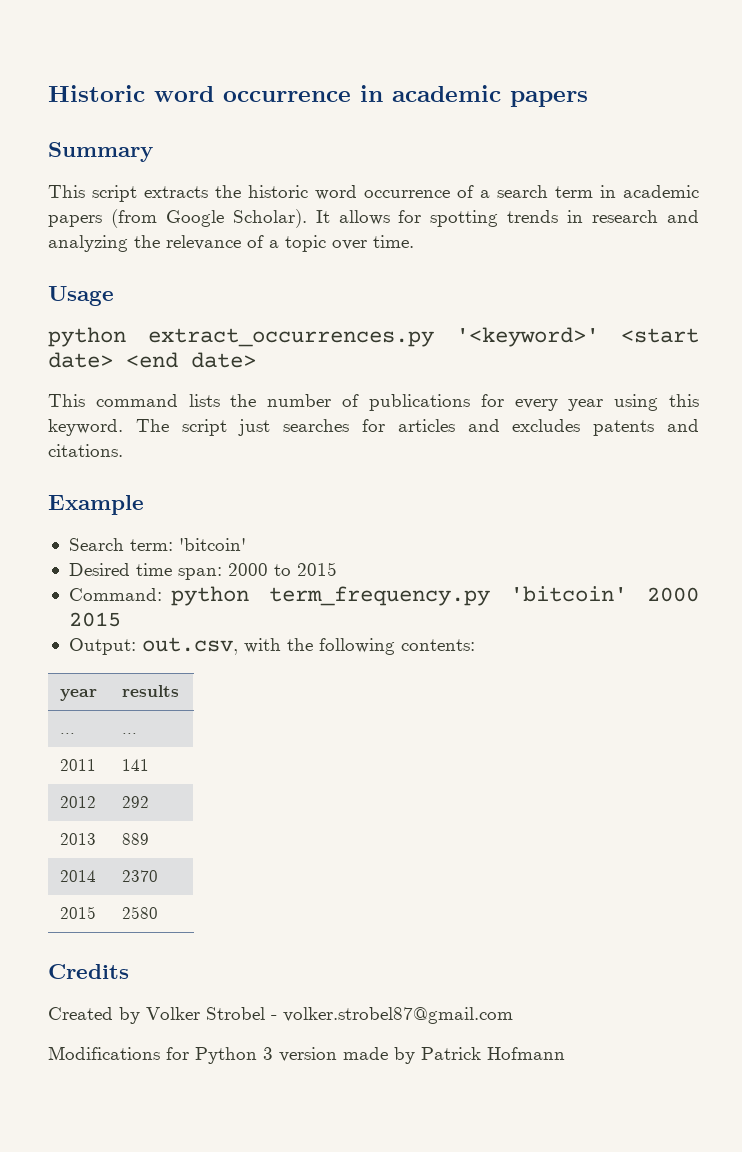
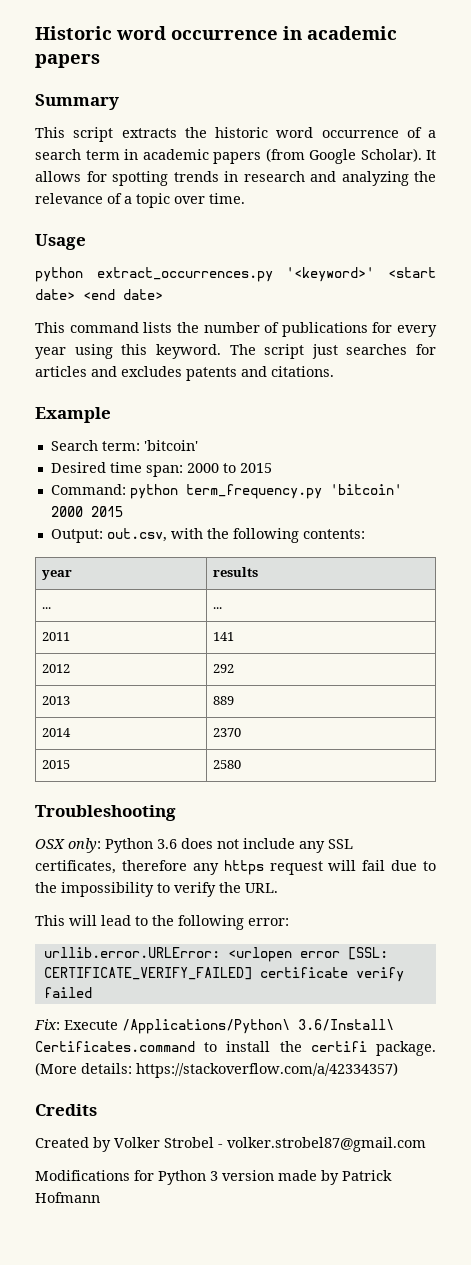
+ Troubleshooting
+ OSX only: Python 3.6 does not include any SSL certificates, therefore any https request will fail due to the impossibility to verify the URL.
+ This will lead to the following error:
+ urllib.error.URLError: <urlopen error [SSL: CERTIFICATE_VERIFY_FAILED] certificate verify failed
+ Fix: Execute /Applications/Python\ 3.6/Install\ Certificates.command to install the certifi package. (More details: https://stackoverflow.com/a/42334357)

